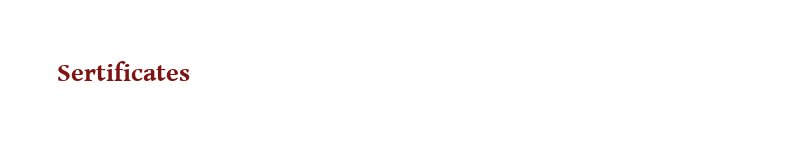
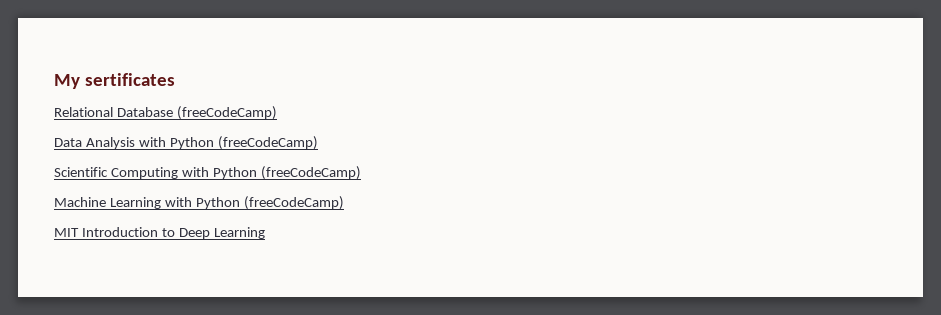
- Sertificates
+ My sertificates
+ Relational Database (freeCodeCamp)
+ Data Analysis with Python (freeCodeCamp)
+ Scientific Computing with Python (freeCodeCamp)
+ Machine Learning with Python (freeCodeCamp)
+ MIT Introduction to Deep Learning

